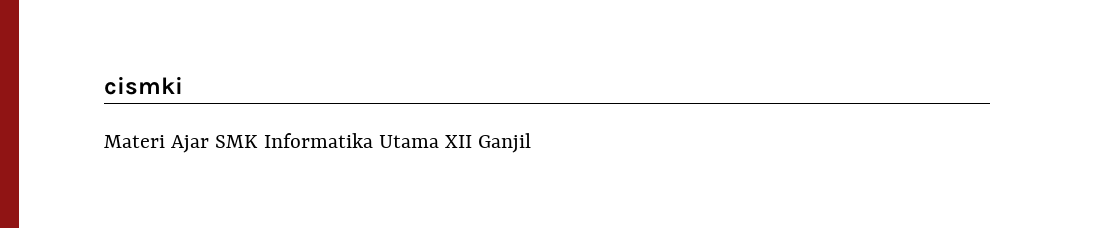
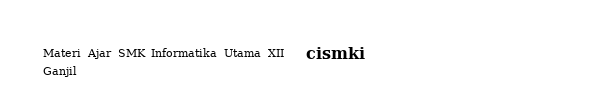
- cismki
+ cismki

